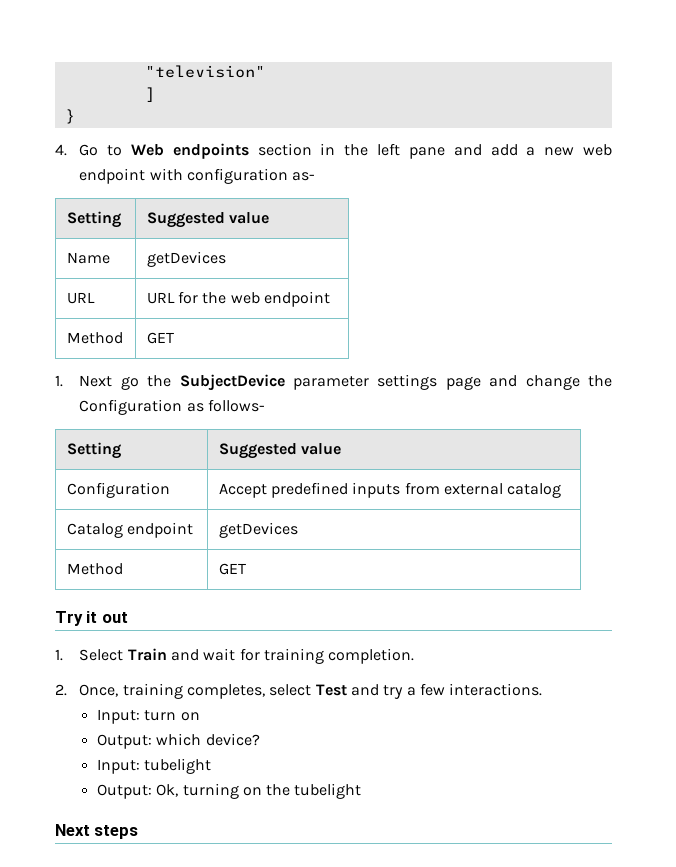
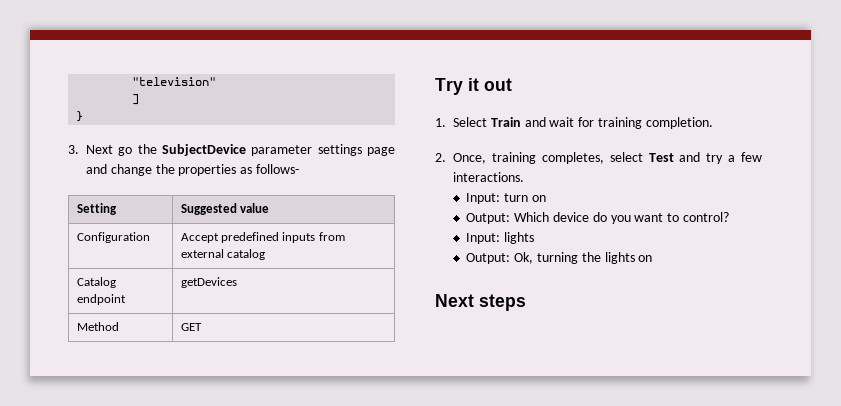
- 4. Go to Web endpoints section in the left pane and add a new web endpoint with configuration as-
- Setting | Suggested value
- Name | getDevices
- URL | URL for the web endpoint
- Method | GET
- 1. Next go the SubjectDevice parameter settings page and change the Configuration as follows-
+ 3. Next go the SubjectDevice parameter settings page and change the properties as follows-
- Output: which device?
- Input: tubelight
+ Output: Which device do you want to control?
+ Input: lights
- Output: Ok, turning on the tubelight
+ Output: Ok, turning the lights on

